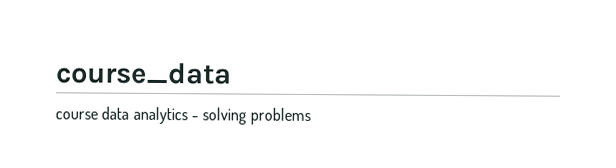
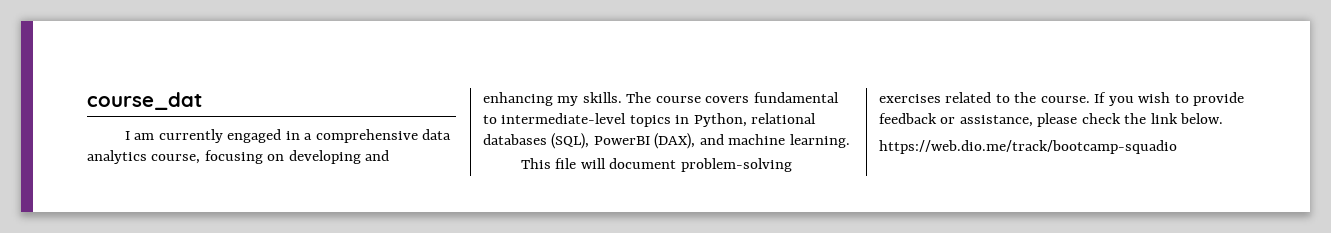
- course_data
- course data analytics - solving problems
+ course_dat
+ I am currently engaged in a comprehensive data analytics course, focusing on developing and enhancing my skills. The course covers fundamental to intermediate-level topics in Python, relational databases (SQL), PowerBI (DAX), and machine learning.
+ This file will document problem-solving exercises related to the course. If you wish to provide feedback or assistance, please check the link below.
+ https://web.dio.me/track/bootcamp-squadio

